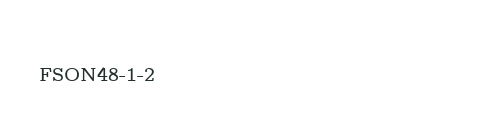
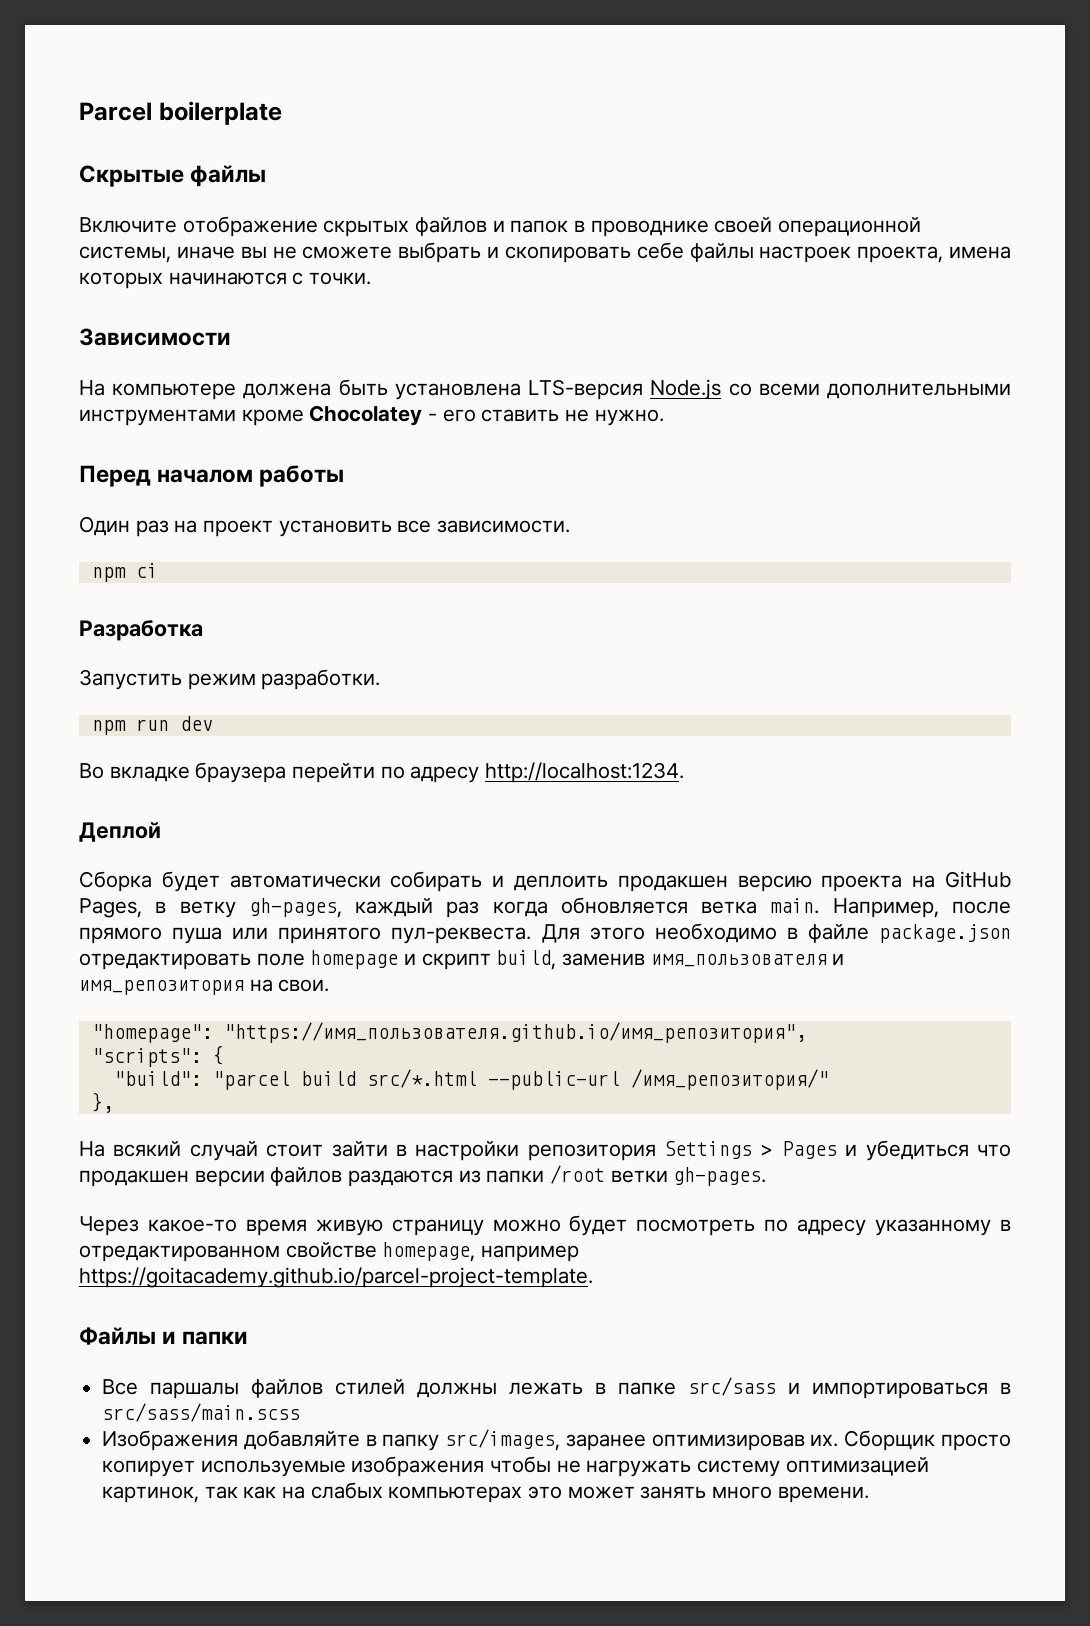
- FSON48-1-2
+ Parcel boilerplate
+ Скрытые файлы
+ Включите отображение скрытых файлов и папок в проводнике своей операционной системы, иначе вы не сможете выбрать и скопировать себе файлы настроек проекта, имена которых начинаются с точки.
+ Зависимости
+ На компьютере должена быть установлена LTS-версия Node.js со всеми дополнительными инструментами кроме Chocolatey - его ставить не нужно.
+ Перед началом работы
+ Один раз на проект установить все зависимости.
+ npm ci
+ Разработка
+ Запустить режим разработки.
+ npm run dev
+ Во вкладке браузера перейти по адресу http://localhost:1234.
+ Деплой
+ Сборка будет автоматически собирать и деплоить продакшен версию проекта на GitHub Pages, в ветку gh-pages, каждый раз когда обновляется ветка main. Например, после прямого пуша или принятого пул-реквеста. Для этого необходимо в файле package.json отредактировать поле homepage и скрипт build, заменив имя_пользователя и имя_репозитория на свои.
+ "homepage": "https://имя_пользователя.github.io/имя_репозитория",
+ "scripts": {
+ "build": "parcel build src/*.html --public-url /имя_репозитория/"
+ },
+ На всякий случай стоит зайти в настройки репозитория Settings > Pages и убедиться что продакшен версии файлов раздаются из папки /root ветки gh-pages.
+ Через какое-то время живую страницу можно будет посмотреть по адресу указанному в отредактированном свойстве homepage, например https://goitacademy.github.io/parcel-project-template.
+ Файлы и папки
+ Все паршалы файлов стилей должны лежать в папке src/sass и импортироваться в src/sass/main.scss
+ Изображения добавляйте в папку src/images, заранее оптимизировав их. Сборщик просто копирует используемые изображения чтобы не нагружать систему оптимизацией картинок, так как на слабых компьютерах это может занять много времени.

